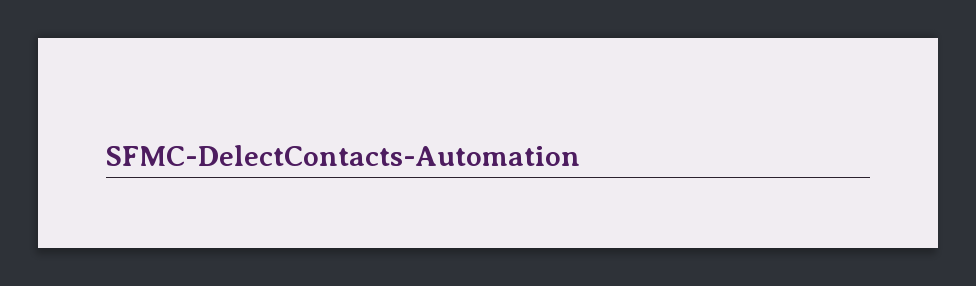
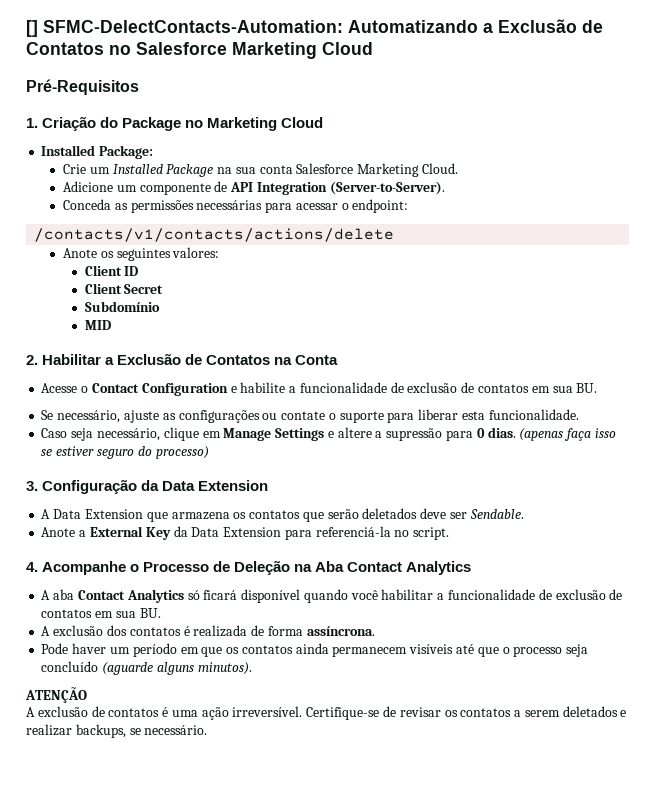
- SFMC-DelectContacts-Automation
+ [] SFMC-DelectContacts-Automation: Automatizando a Exclusão de Contatos no Salesforce Marketing Cloud
+ Pré-Requisitos
+ 1. Criação do Package no Marketing Cloud
+ Installed Package:
+ Crie um Installed Package na sua conta Salesforce Marketing Cloud.
+ Adicione um componente de API Integration (Server-to-Server).
+ Conceda as permissões necessárias para acessar o endpoint:
+ /contacts/v1/contacts/actions/delete
+ Anote os seguintes valores:
+ Client ID
+ Client Secret
+ Subdomínio
+ MID
+ 2. Habilitar a Exclusão de Contatos na Conta
+ Acesse o Contact Configuration e habilite a funcionalidade de exclusão de contatos em sua BU.
+ Se necessário, ajuste as configurações ou contate o suporte para liberar esta funcionalidade.
+ Caso seja necessário, clique em Manage Settings e altere a supressão para 0 dias. (apenas faça isso se estiver seguro do processo)
+ 3. Configuração da Data Extension
+ A Data Extension que armazena os contatos que serão deletados deve ser Sendable.
+ Anote a External Key da Data Extension para referenciá-la no script.
+ 4. Acompanhe o Processo de Deleção na Aba Contact Analytics
+ A aba Contact Analytics só ficará disponível quando você habilitar a funcionalidade de exclusão de contatos em sua BU.
+ A exclusão dos contatos é realizada de forma assíncrona.
+ Pode haver um período em que os contatos ainda permanecem visíveis até que o processo seja concluído (aguarde alguns minutos).
+ ATENÇÃO
+ A exclusão de contatos é uma ação irreversível. Certifique-se de revisar os contatos a serem deletados e realizar backups, se necessário.

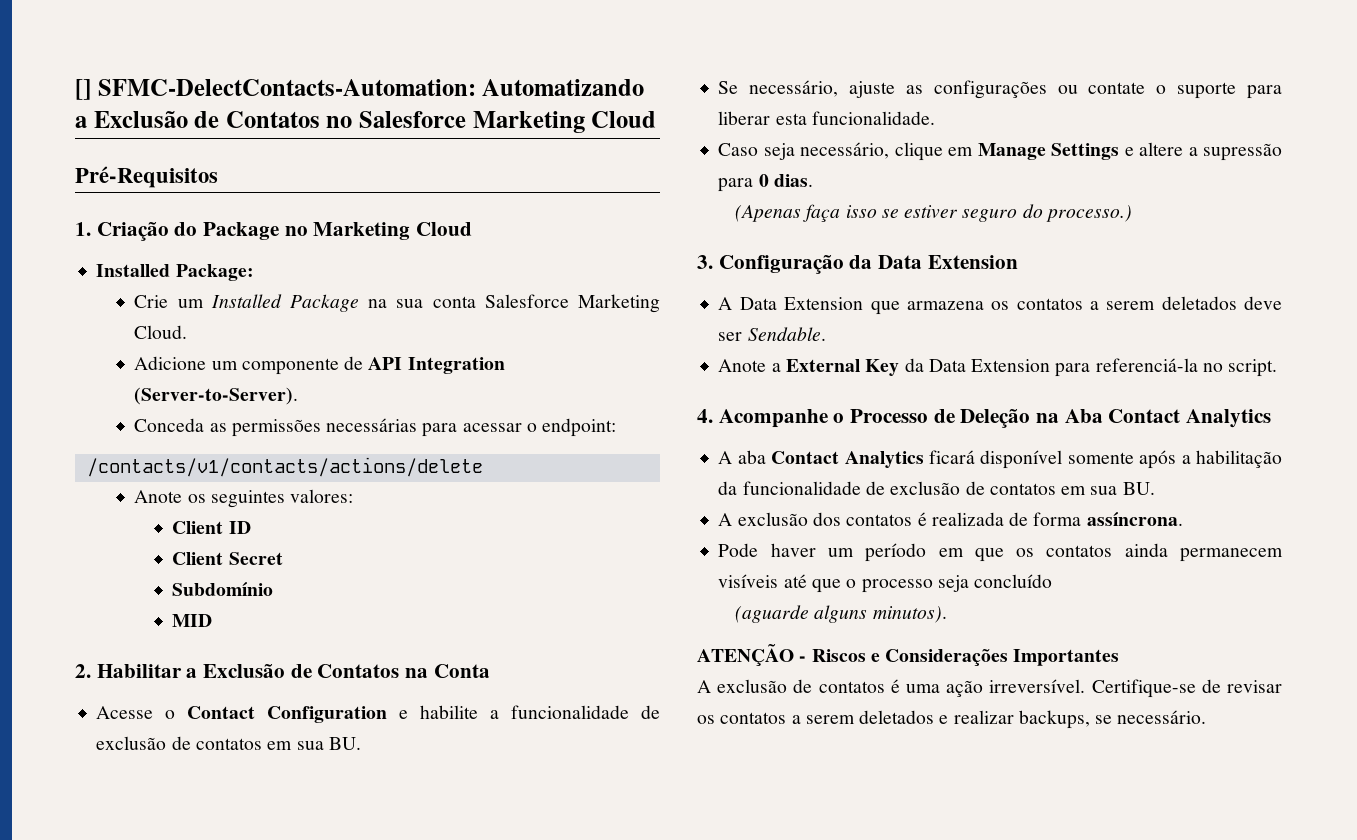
- Caso seja necessário, clique em Manage Settings e altere a supressão para 0 dias. (apenas faça isso se estiver seguro do processo)
+ Caso seja necessário, clique em Manage Settings e altere a supressão para 0 dias.
+ (Apenas faça isso se estiver seguro do processo.)
- A Data Extension que armazena os contatos que serão deletados deve ser Sendable.
+ A Data Extension que armazena os contatos a serem deletados deve ser Sendable.
- A aba Contact Analytics só ficará disponível quando você habilitar a funcionalidade de exclusão de contatos em sua BU.
+ A aba Contact Analytics ficará disponível somente após a habilitação da funcionalidade de exclusão de contatos em sua BU.
- Pode haver um período em que os contatos ainda permanecem visíveis até que o processo seja concluído (aguarde alguns minutos).
+ Pode haver um período em que os contatos ainda permanecem visíveis até que o processo seja concluído
+ (aguarde alguns minutos).
- ATENÇÃO
+ ATENÇÃO - Riscos e Considerações Importantes

